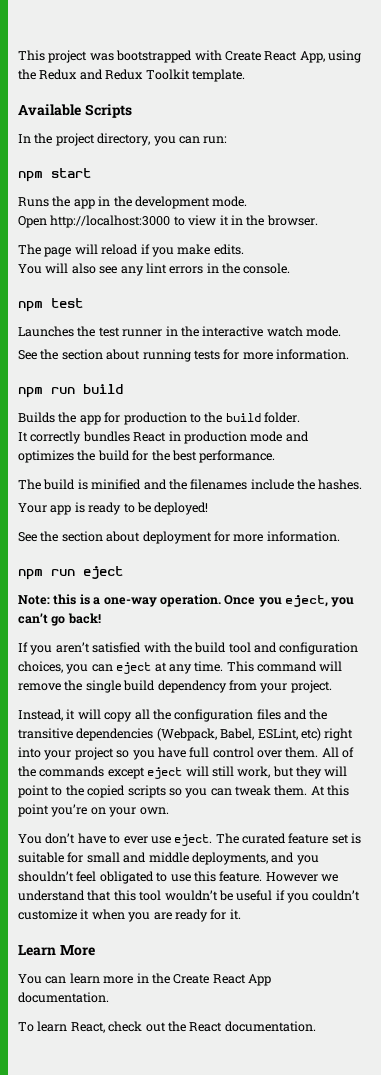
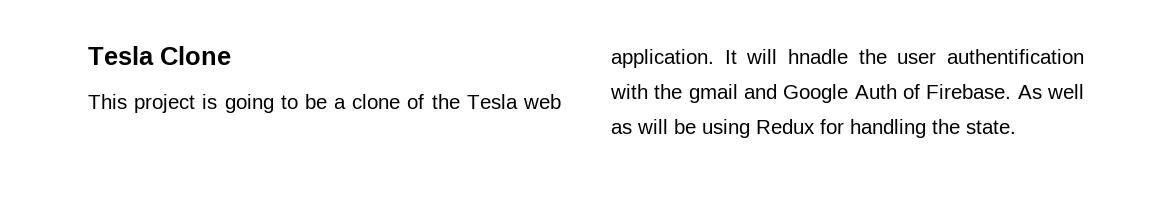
- This project was bootstrapped with Create React App, using the Redux and Redux Toolkit template.
- Available Scripts
- In the project directory, you can run:
- npm start
- Runs the app in the development mode.
- Open http://localhost:3000 to view it in the browser.
- The page will reload if you make edits.
- You will also see any lint errors in the console.
- npm test
- Launches the test runner in the interactive watch mode.
- See the section about running tests for more information.
- npm run build
- Builds the app for production to the build folder.
- It correctly bundles React in production mode and optimizes the build for the best performance.
- The build is minified and the filenames include the hashes.
- Your app is ready to be deployed!
- See the section about deployment for more information.
- npm run eject
- Note: this is a one-way operation. Once you eject, you can’t go back!
- If you aren’t satisfied with the build tool and configuration choices, you can eject at any time. This command will remove the single build dependency from your project.
- Instead, it will copy all the configuration files and the transitive dependencies (Webpack, Babel, ESLint, etc) right into your project so you have full control over them. All of the commands except eject will still work, but they will point to the copied scripts so you can tweak them. At this point you’re on your own.
- You don’t have to ever use eject. The curated feature set is suitable for small and middle deployments, and you shouldn’t feel obligated to use this feature. However we understand that this tool wouldn’t be useful if you couldn’t customize it when you are ready for it.
- Learn More
- You can learn more in the Create React App documentation.
- To learn React, check out the React documentation.
+ Tesla Clone
+ This project is going to be a clone of the Tesla web application. It will hnadle the user authentification with the gmail and Google Auth of Firebase. As well as will be using Redux for handling the state.

